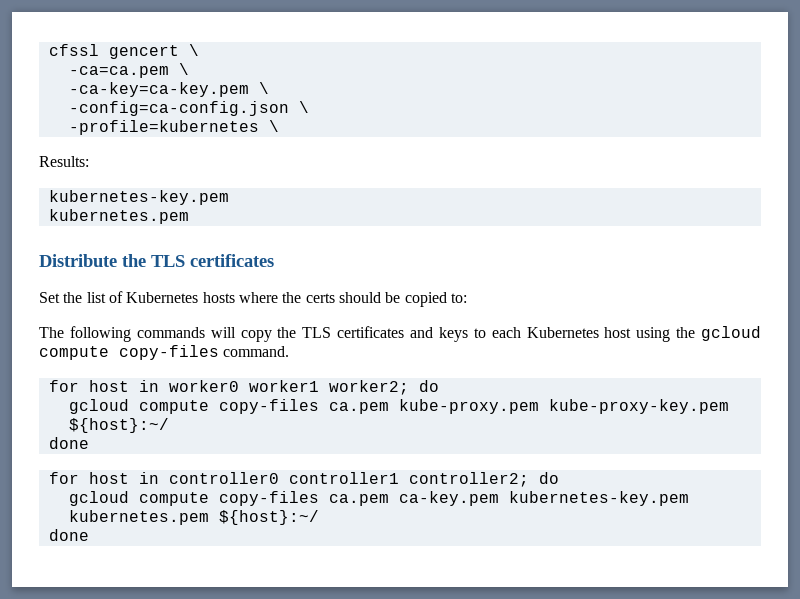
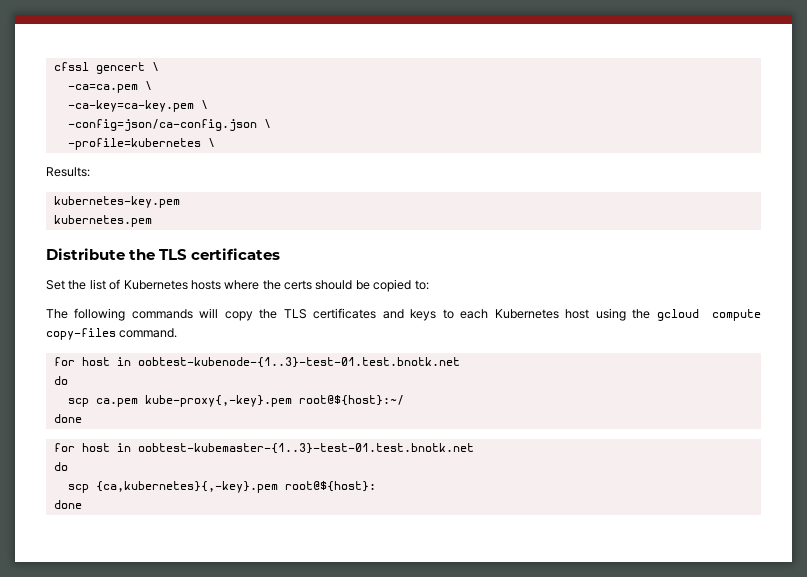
- -config=ca-config.json \
+ -config=json/ca-config.json \
- for host in worker0 worker1 worker2; do
- gcloud compute copy-files ca.pem kube-proxy.pem kube-proxy-key.pem ${host}:~/
+ for host in oobtest-kubenode-{1..3}-test-01.test.bnotk.net
+ do
+ scp ca.pem kube-proxy{,-key}.pem root@${host}:~/
  done
- for host in controller0 controller1 controller2; do
- gcloud compute copy-files ca.pem ca-key.pem kubernetes-key.pem kubernetes.pem ${host}:~/
+ for host in oobtest-kubemaster-{1..3}-test-01.test.bnotk.net
+ do
+ scp {ca,kubernetes}{,-key}.pem root@${host}:

